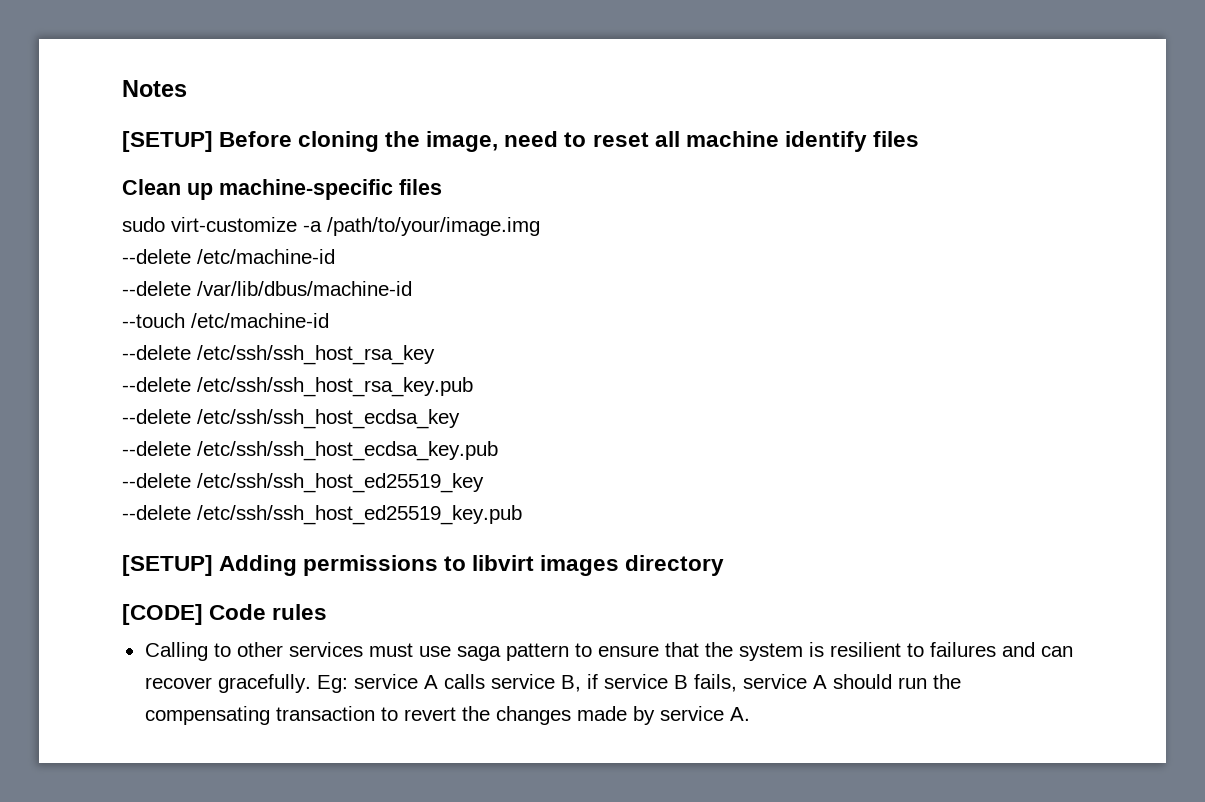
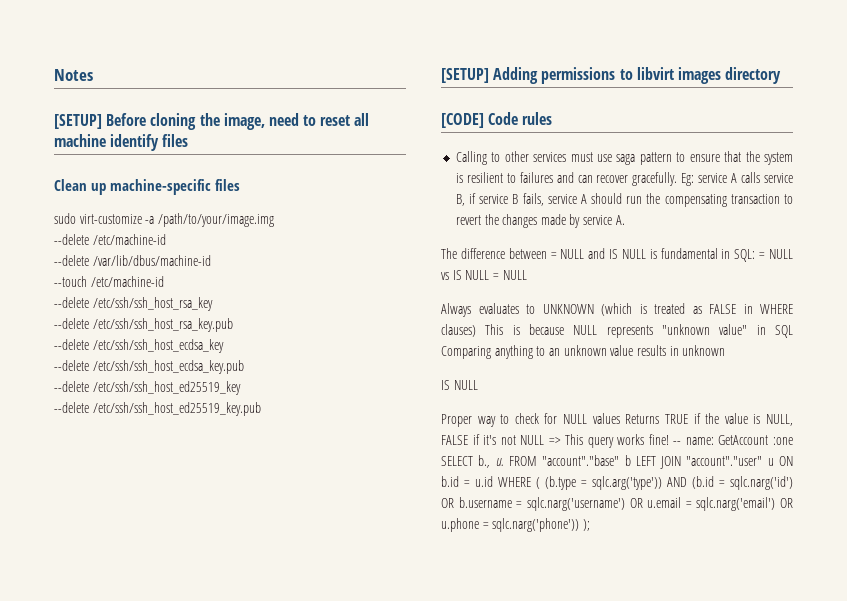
+ The difference between = NULL and IS NULL is fundamental in SQL: = NULL vs IS NULL = NULL
+ Always evaluates to UNKNOWN (which is treated as FALSE in WHERE clauses) This is because NULL represents "unknown value" in SQL Comparing anything to an unknown value results in unknown
+ IS NULL
+ Proper way to check for NULL values Returns TRUE if the value is NULL, FALSE if it's not NULL => This query works fine! -- name: GetAccount :one SELECT b., u. FROM "account"."base" b LEFT JOIN "account"."user" u ON b.id = u.id WHERE ( (b.type = sqlc.arg('type')) AND (b.id = sqlc.narg('id') OR b.username = sqlc.narg('username') OR u.email = sqlc.narg('email') OR u.phone = sqlc.narg('phone')) );

